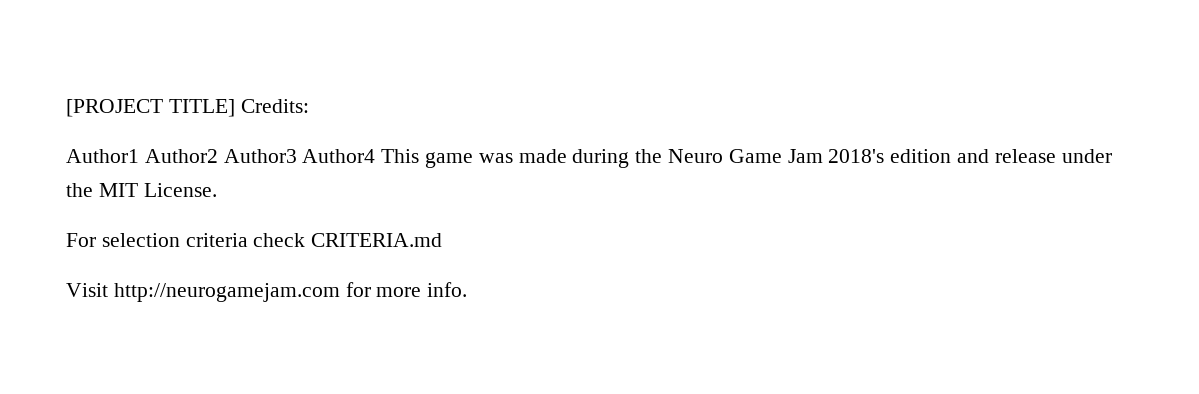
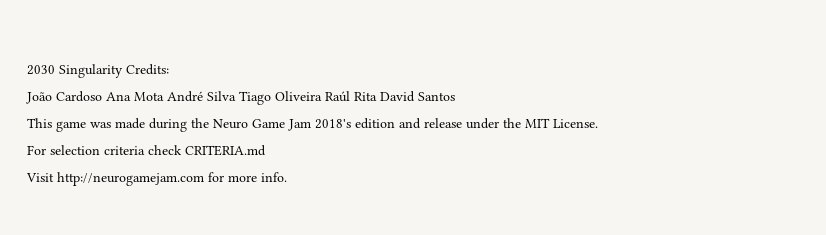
- [PROJECT TITLE] Credits:
+ 2030 Singularity Credits:
- Author1 Author2 Author3 Author4 This game was made during the Neuro Game Jam 2018's edition and release under the MIT License.
+ João Cardoso Ana Mota André Silva Tiago Oliveira Raúl Rita David Santos
+ This game was made during the Neuro Game Jam 2018's edition and release under the MIT License.

